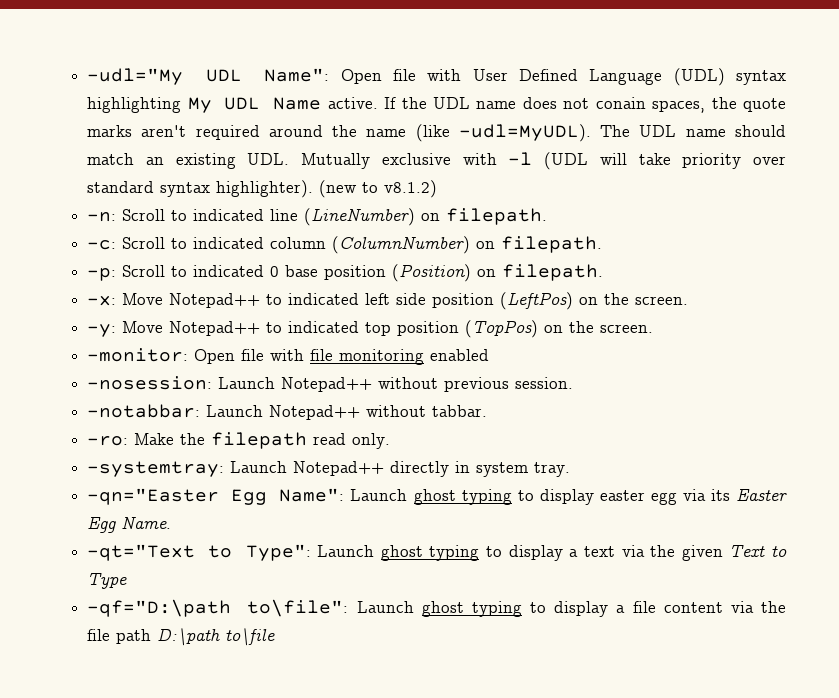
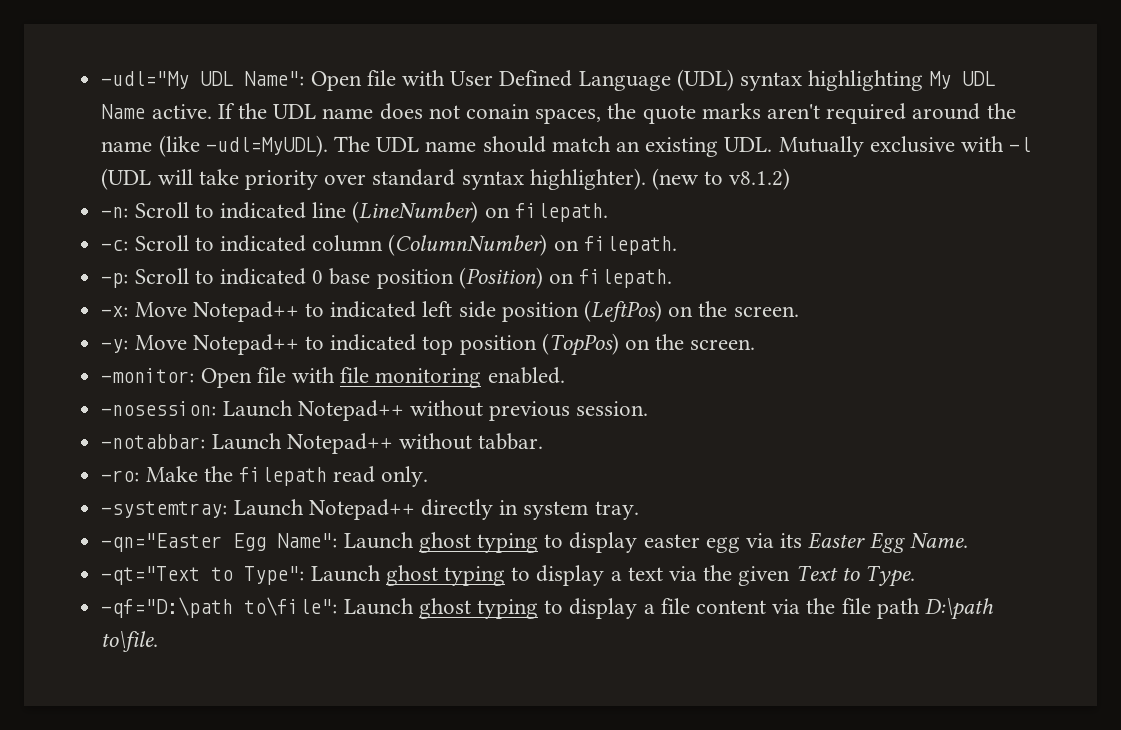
- -monitor: Open file with file monitoring enabled
+ -monitor: Open file with file monitoring enabled.
- -qt="Text to Type": Launch ghost typing to display a text via the given Text to Type
+ -qt="Text to Type": Launch ghost typing to display a text via the given Text to Type.
- -qf="D:\path to\file": Launch ghost typing to display a file content via the file path D:\path to\file
+ -qf="D:\path to\file": Launch ghost typing to display a file content via the file path D:\path to\file.

